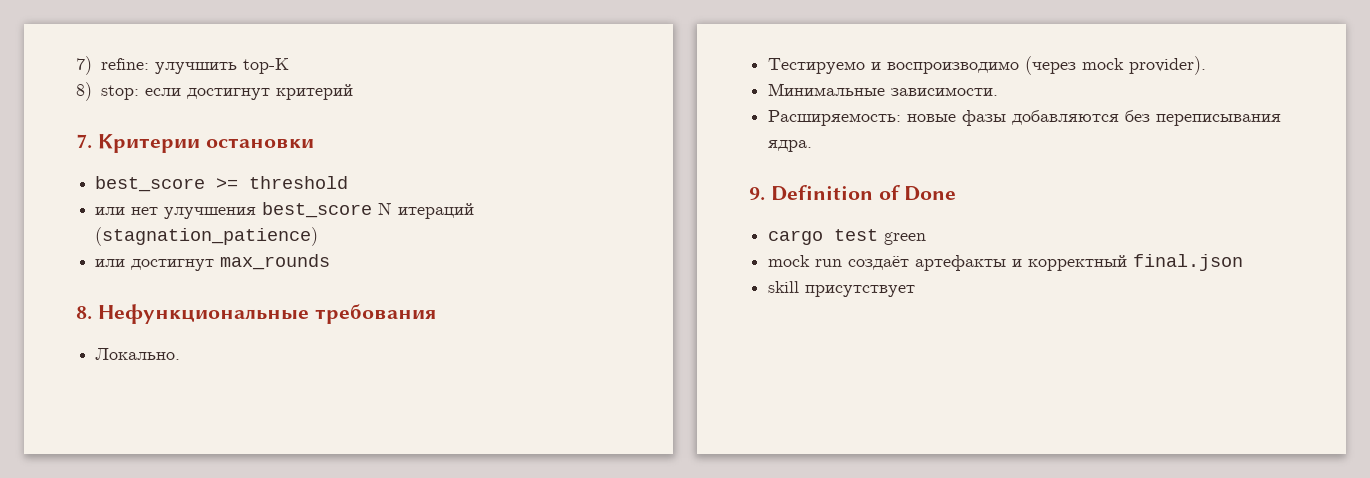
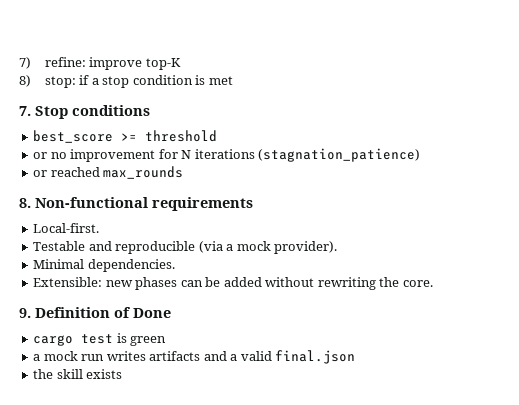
- 7) refine: улучшить top-K
+ 7) refine: improve top-K
- 8) stop: если достигнут критерий
+ 8) stop: if a stop condition is met
- 7. Критерии остановки
+ 7. Stop conditions
- или нет улучшения best_score N итераций (stagnation_patience)
+ or no improvement for N iterations (stagnation_patience)
- или достигнут max_rounds
+ or reached max_rounds
- 8. Нефункциональные требования
- Локально.
- Тестируемо и воспроизводимо (через mock provider).
- Минимальные зависимости.
- Расширяемость: новые фазы добавляются без переписывания ядра.
+ 8. Non-functional requirements
+ Local-first.
+ Testable and reproducible (via a mock provider).
+ Minimal dependencies.
+ Extensible: new phases can be added without rewriting the core.
- cargo test green
+ cargo test is green
- mock run создаёт артефакты и корректный final.json
- skill присутствует
+ a mock run writes artifacts and a valid final.json
+ the skill exists

